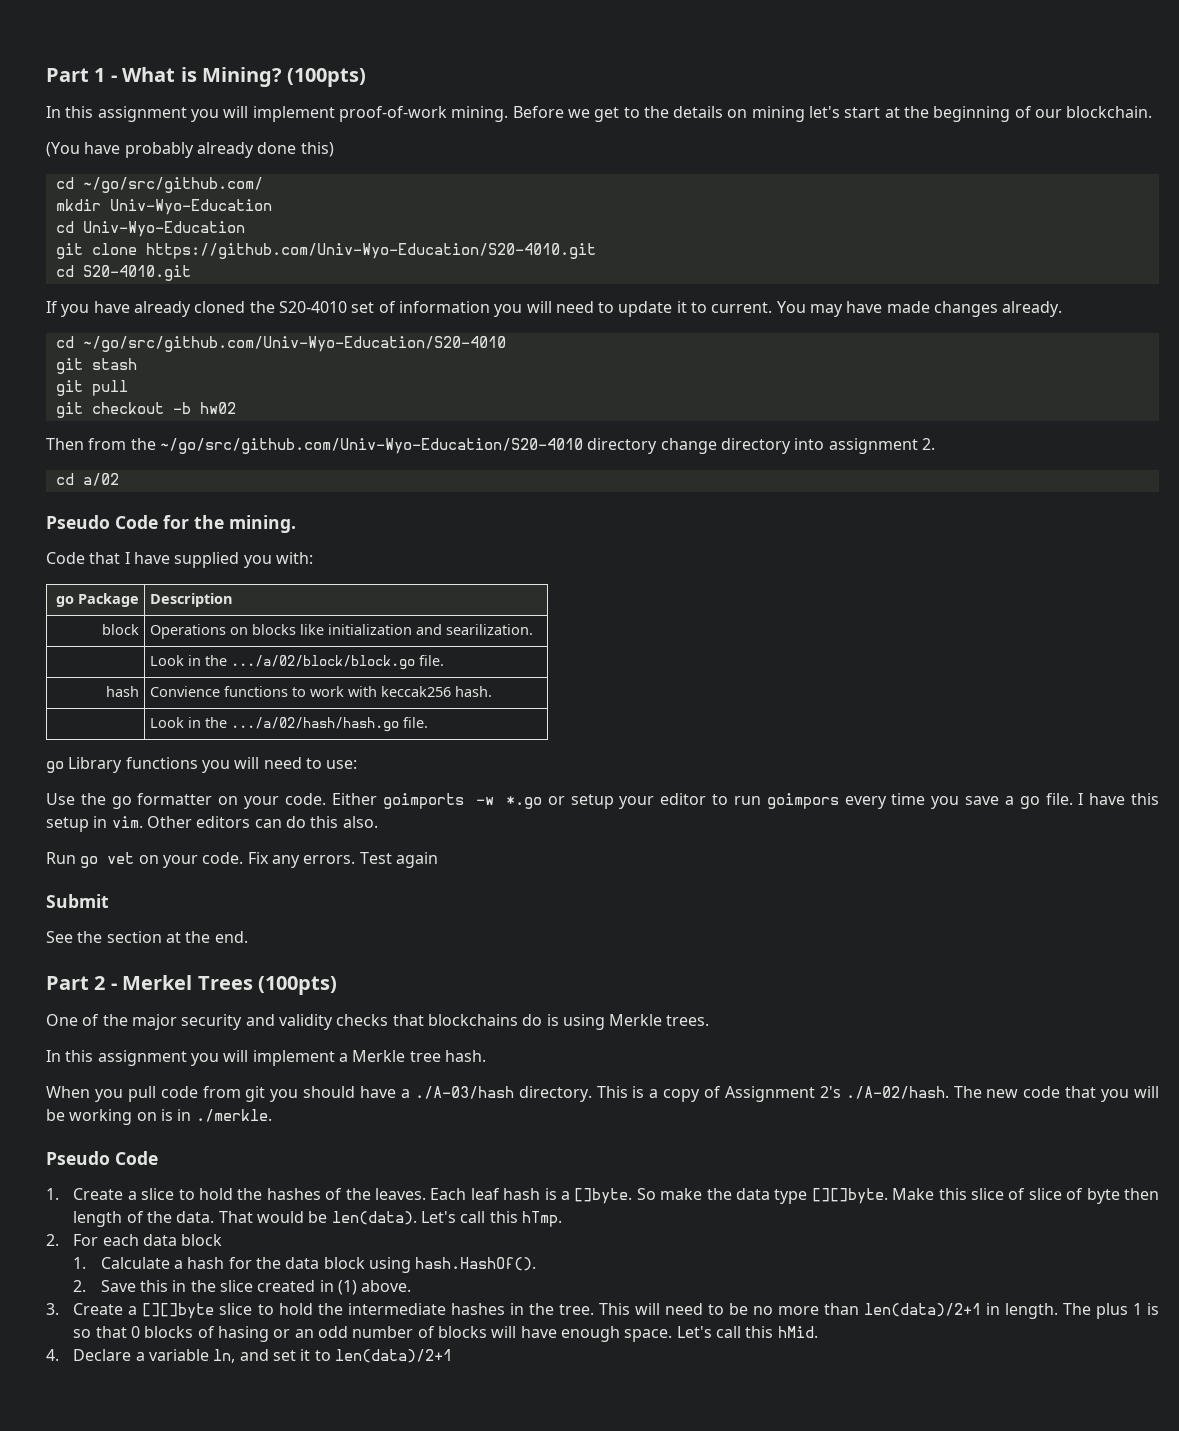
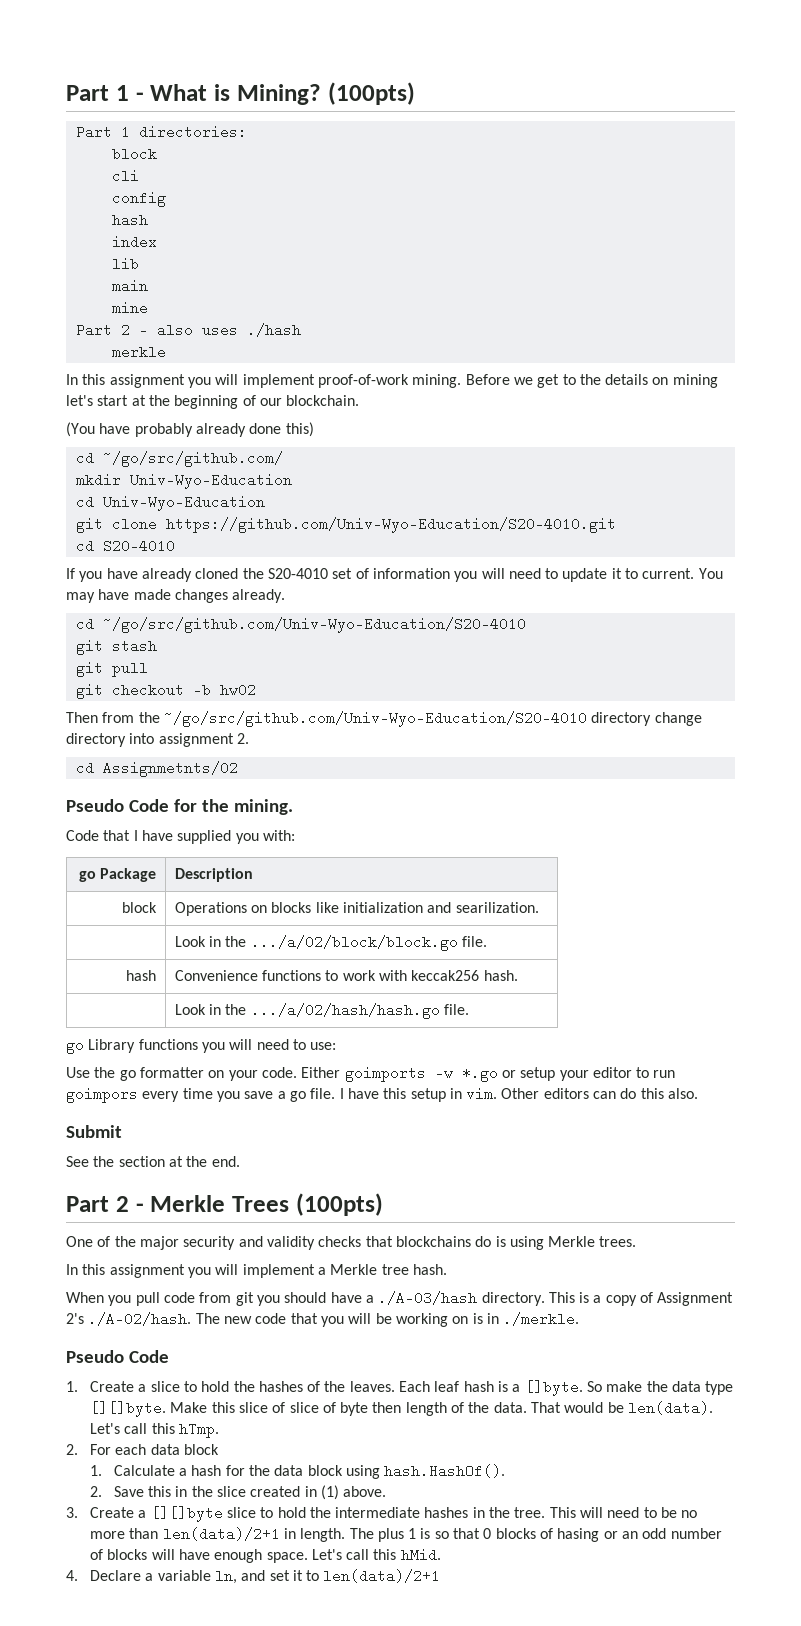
+ Part 1 directories:
+ block
+ cli
+ config
+ hash
+ index
+ lib
+ main
+ mine
+ Part 2 - also uses ./hash
+ merkle
- cd S20-4010.git
+ cd S20-4010
- cd a/02
+ cd Assignmetnts/02
- hash | Convience functions to work with keccak256 hash.
+ hash | Convenience functions to work with keccak256 hash.
- Run go vet on your code. Fix any errors. Test again
- Part 2 - Merkel Trees (100pts)
+ Part 2 - Merkle Trees (100pts)

